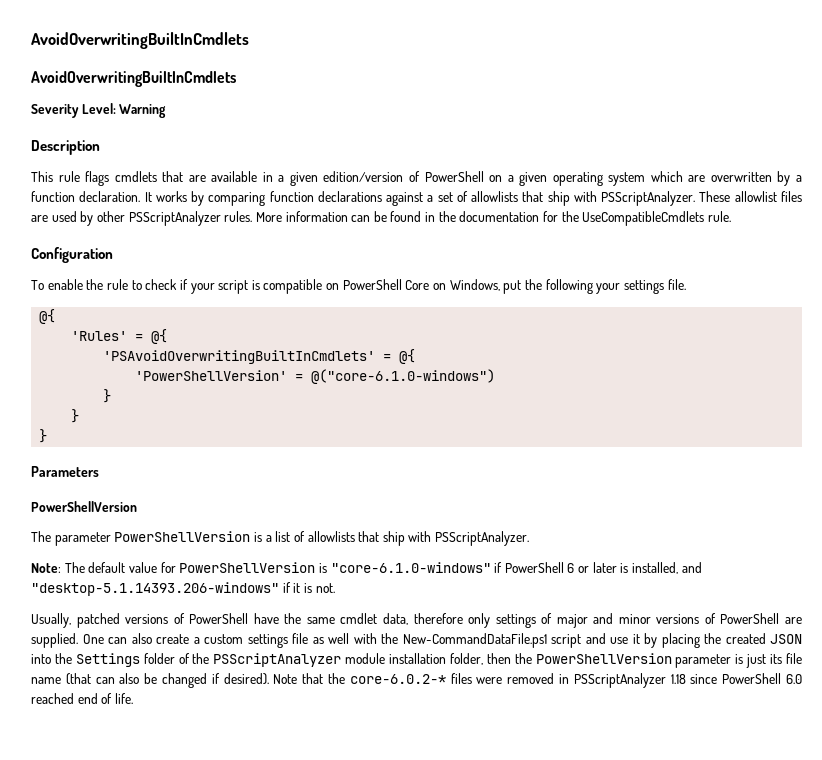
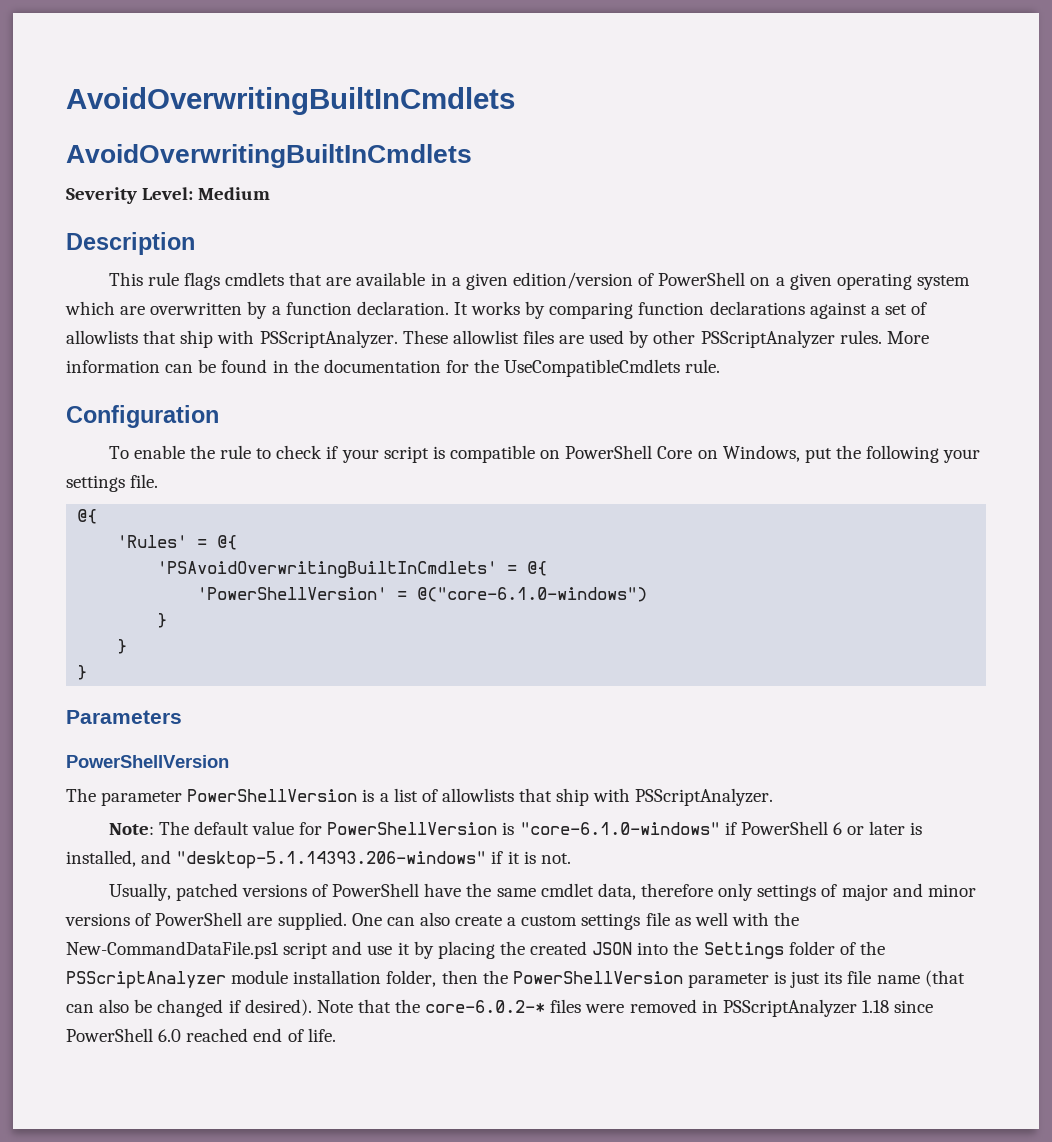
- Severity Level: Warning
+ Severity Level: Medium

